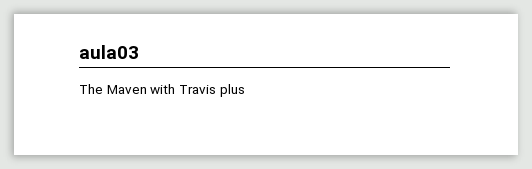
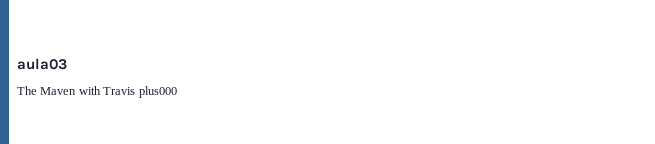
- The Maven with Travis plus
+ The Maven with Travis plus000

